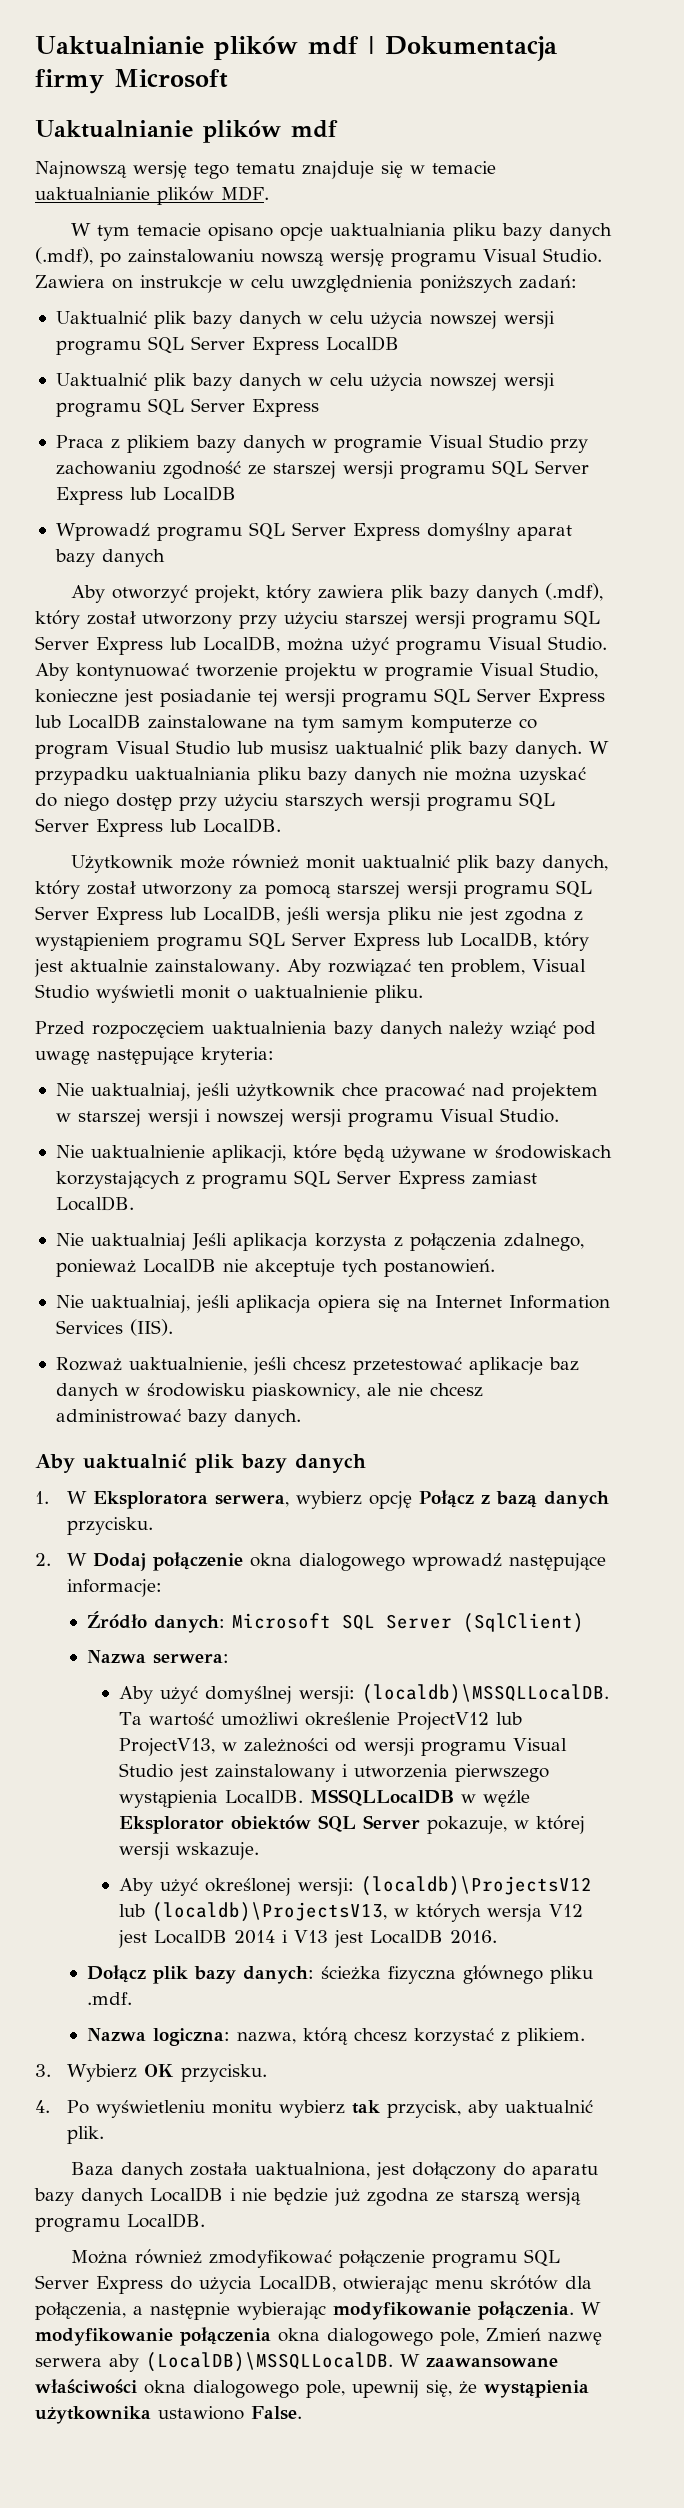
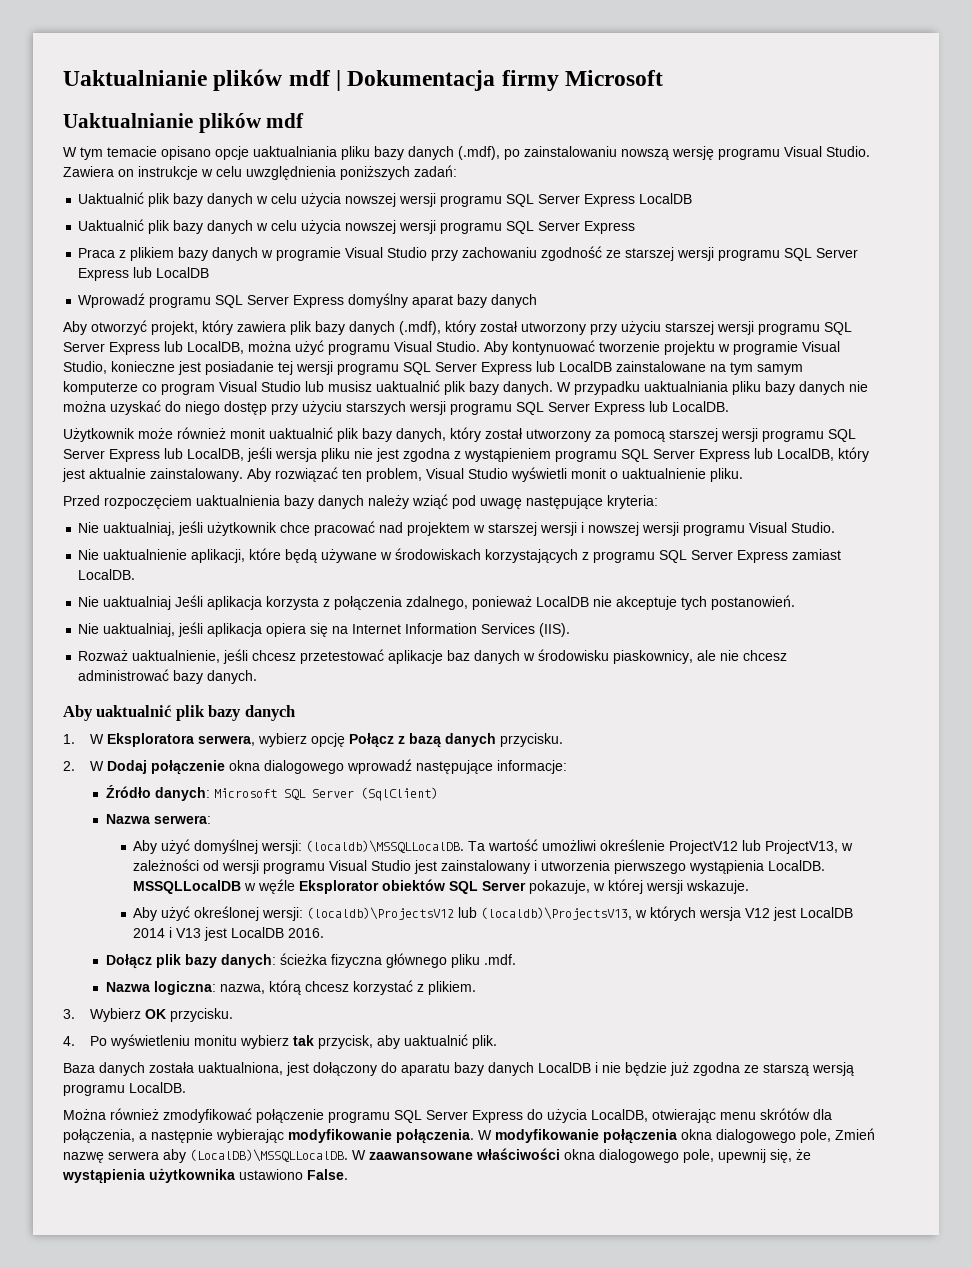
- Najnowszą wersję tego tematu znajduje się w temacie uaktualnianie plików MDF.

